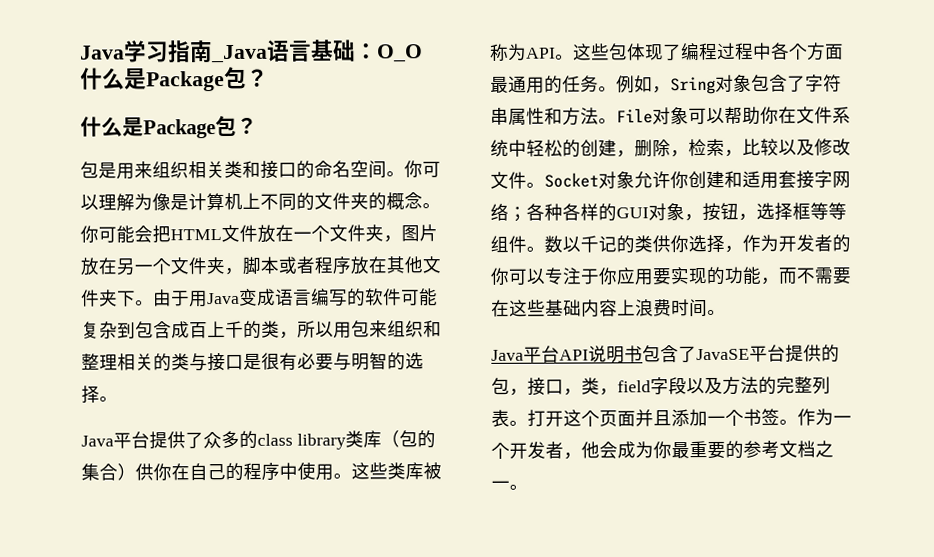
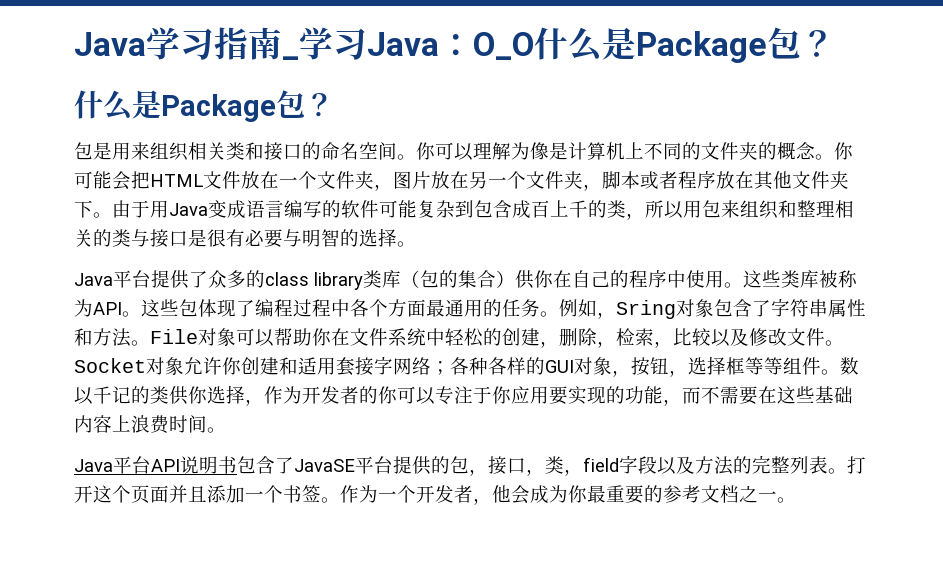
- Java学习指南_Java语言基础：O_O什么是Package包？
+ Java学习指南_学习Java：O_O什么是Package包？

